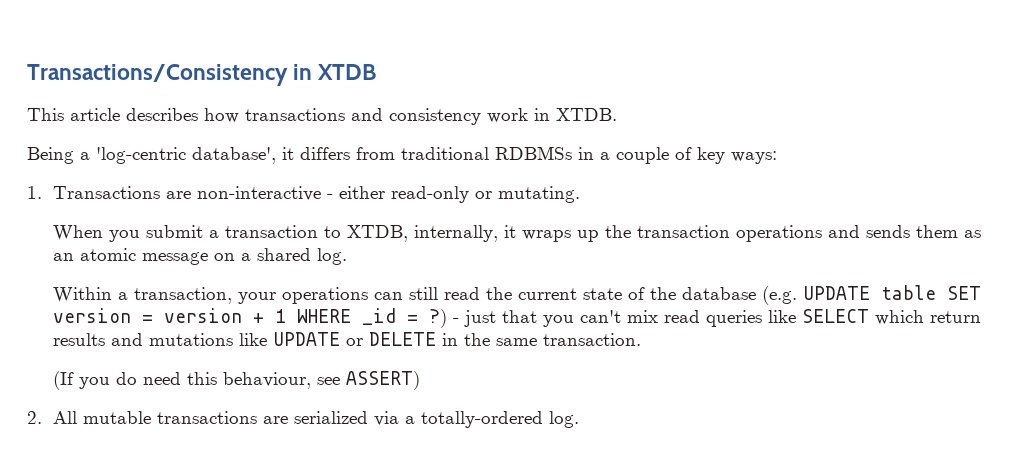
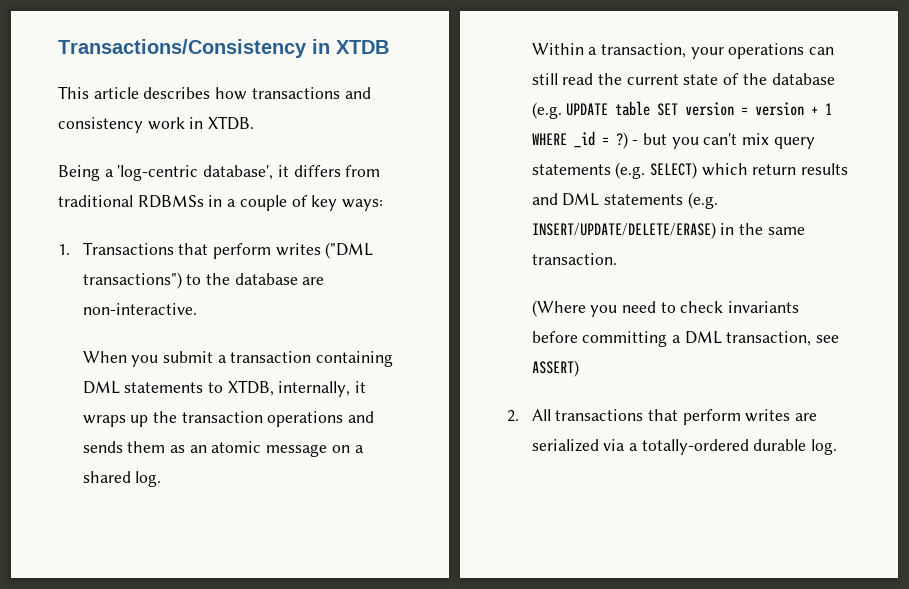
- 1. Transactions are non-interactive - either read-only or mutating.
+ 1. Transactions that perform writes ("DML transactions") to the database are non-interactive.
- When you submit a transaction to XTDB, internally, it wraps up the transaction operations and sends them as an atomic message on a shared log.
+ When you submit a transaction containing DML statements to XTDB, internally, it wraps up the transaction operations and sends them as an atomic message on a shared log.
- - just that you can't mix read queries like SELECT which return results and mutations like UPDATE or DELETE in the same transaction.
- (If you do need this behaviour, see ASSERT)
+ - but you can't mix query statements (e.g. SELECT) which return results and DML statements (e.g. INSERT/UPDATE/DELETE/ERASE) in the same transaction.
+ (Where you need to check invariants before committing a DML transaction, see ASSERT)
- 2. All mutable transactions are serialized via a totally-ordered log.
+ 2. All transactions that perform writes are serialized via a totally-ordered durable log.

